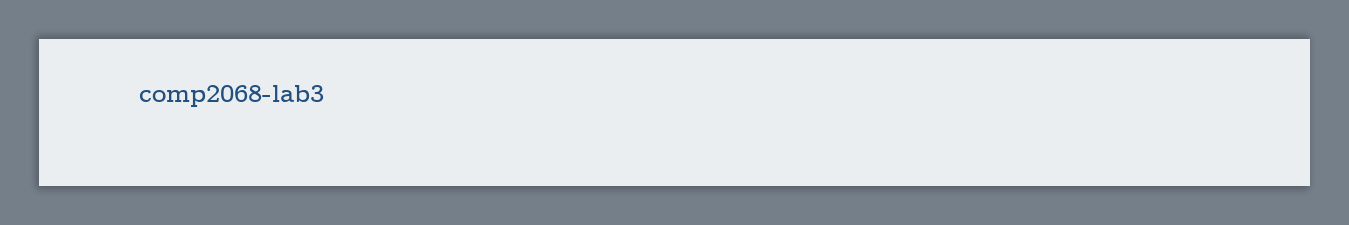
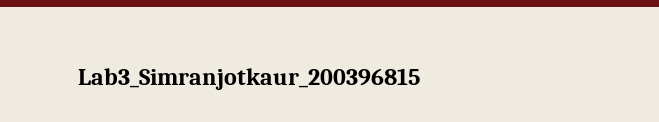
- comp2068-lab3
+ Lab3_Simranjotkaur_200396815

